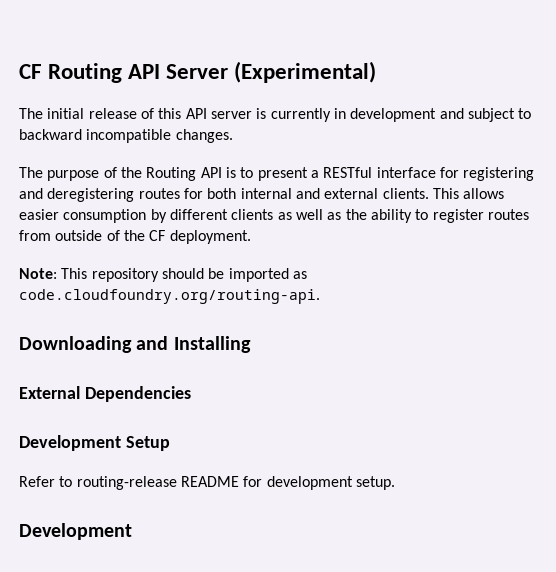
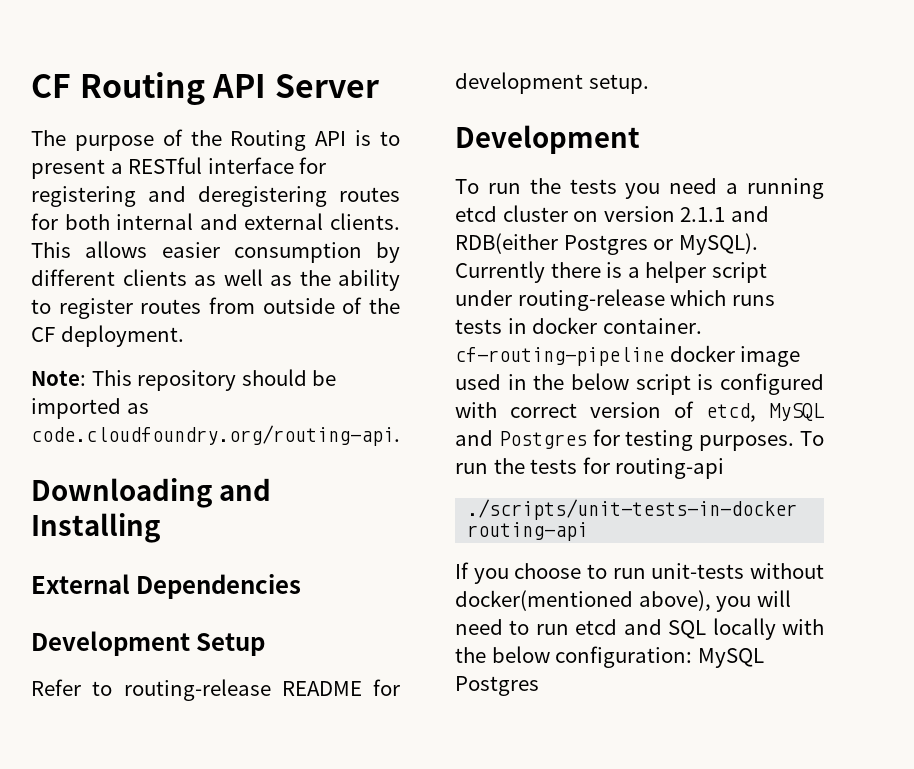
- CF Routing API Server (Experimental)
- The initial release of this API server is currently in development and subject to backward incompatible changes.
+ CF Routing API Server
+ To run the tests you need a running etcd cluster on version 2.1.1 and RDB(either Postgres or MySQL). Currently there is a helper script under routing-release which runs tests in docker container. cf-routing-pipeline docker image used in the below script is configured with correct version of etcd, MySQL and Postgres for testing purposes. To run the tests for routing-api
+ ./scripts/unit-tests-in-docker routing-api
+ If you choose to run unit-tests without docker(mentioned above), you will need to run etcd and SQL locally with the below configuration: MySQL Postgres

